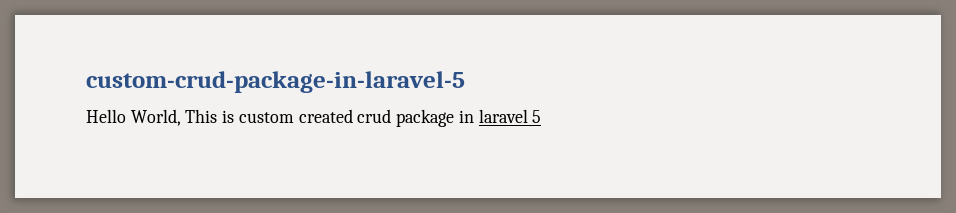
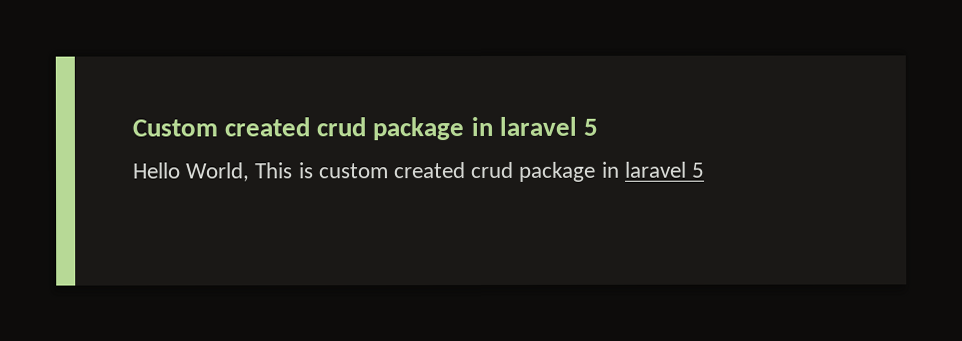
- custom-crud-package-in-laravel-5
+ Custom created crud package in laravel 5

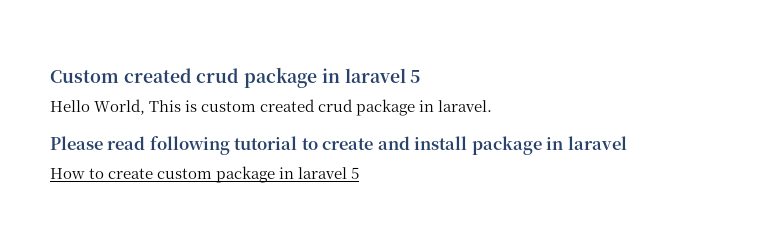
- Hello World, This is custom created crud package in laravel 5
+ Hello World, This is custom created crud package in laravel.
+ Please read following tutorial to create and install package in laravel
+ How to create custom package in laravel 5

